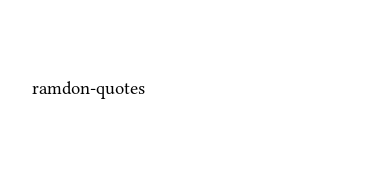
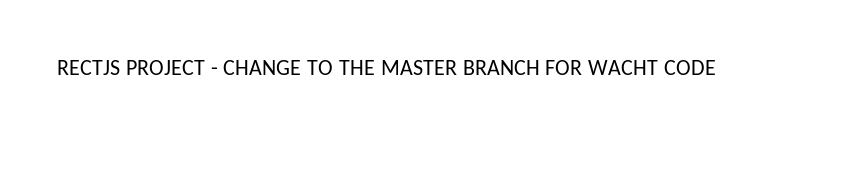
- ramdon-quotes
+ RECTJS PROJECT - CHANGE TO THE MASTER BRANCH FOR WACHT CODE

